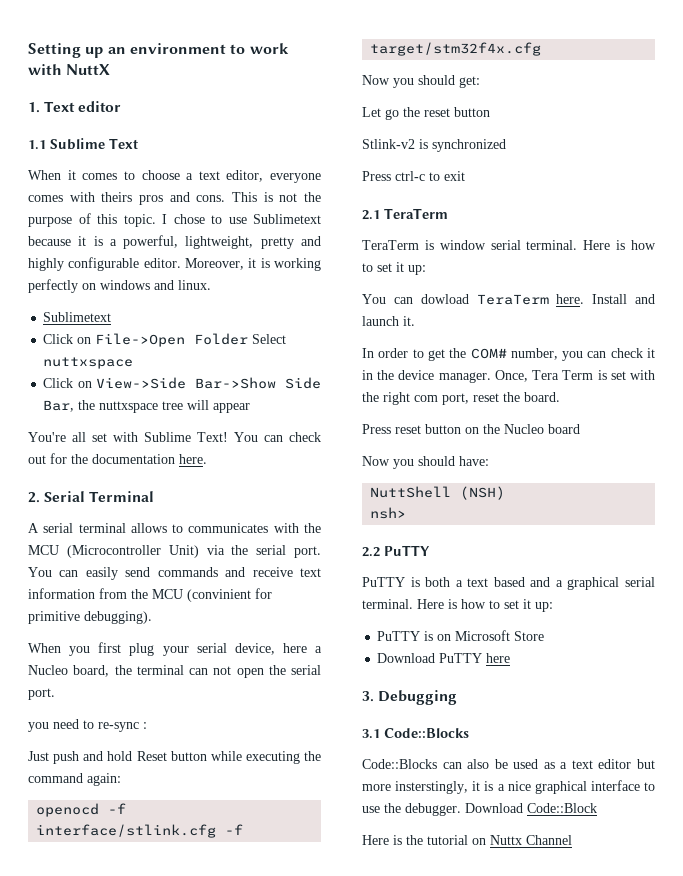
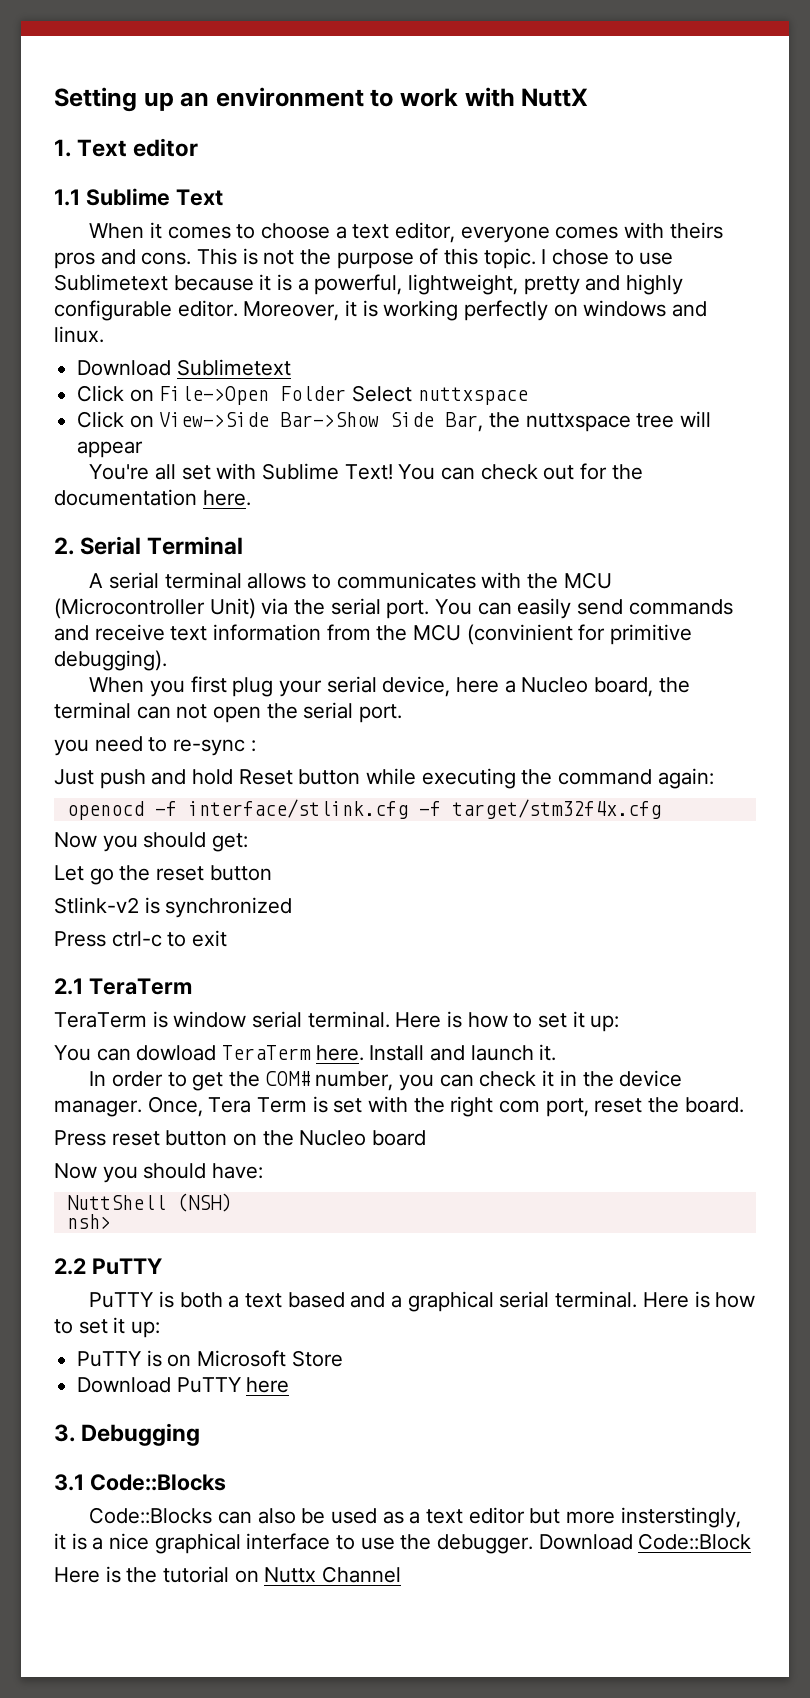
  Moreover, it is working perfectly on windows and linux.
- Sublimetext
+ Download Sublimetext

